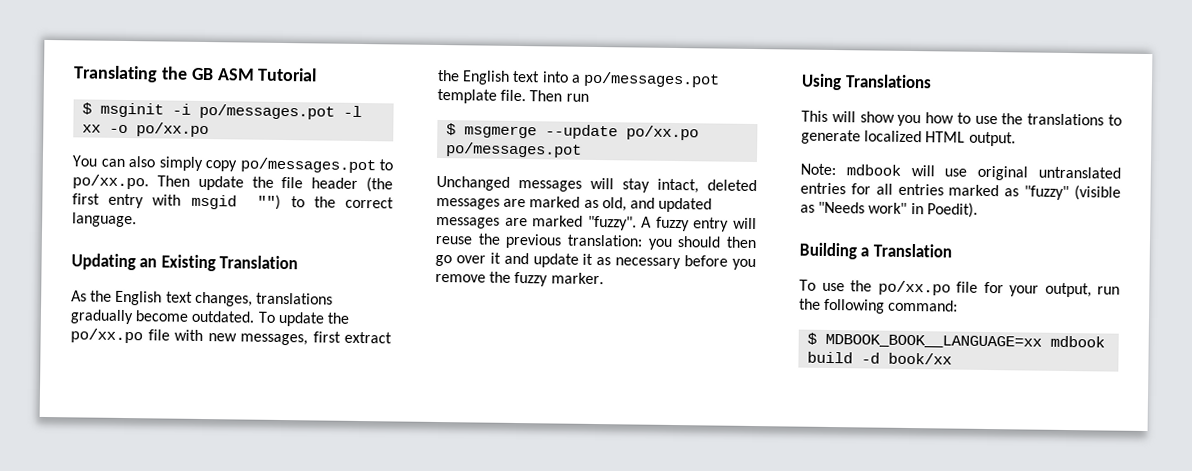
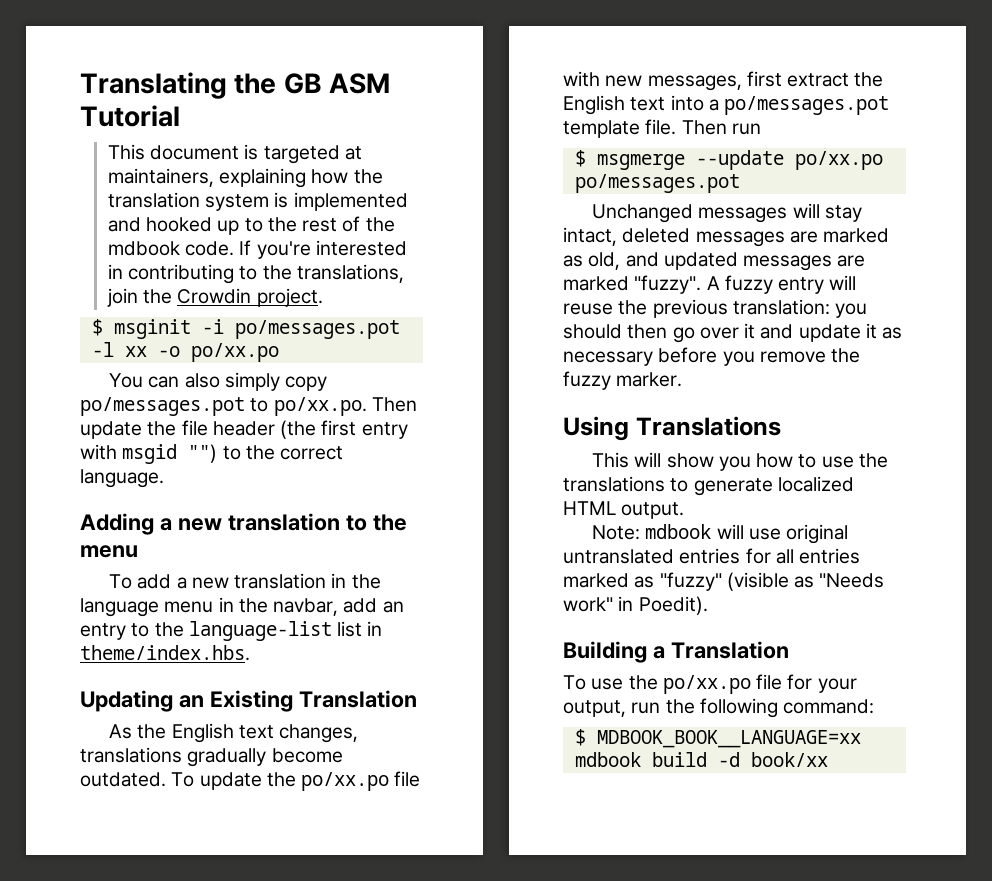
+ This document is targeted at maintainers, explaining how the translation system is implemented and hooked up to the rest of the mdbook code. If you're interested in contributing to the translations, join the Crowdin project.
+ Adding a new translation to the menu
+ To add a new translation in the language menu in the navbar, add an entry to the language-list list in theme/index.hbs.

